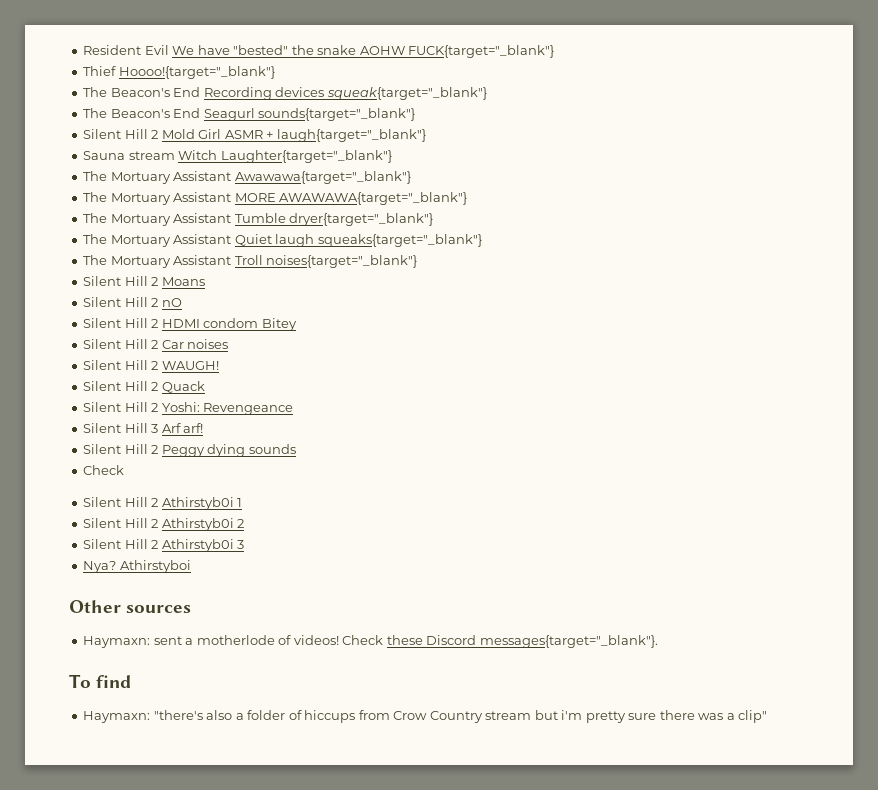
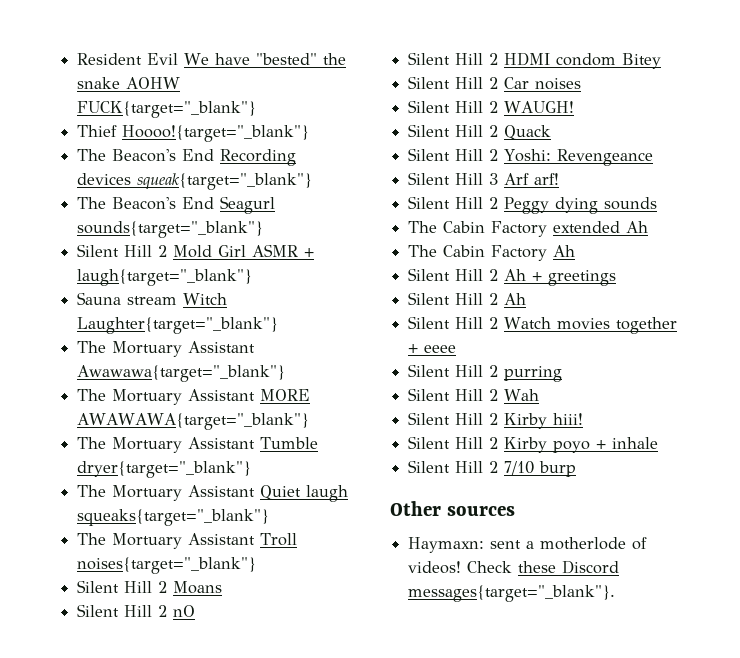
  Silent Hill 2 Peggy dying sounds
- Check
- Silent Hill 2 Athirstyb0i 1
- Silent Hill 2 Athirstyb0i 2
- Silent Hill 2 Athirstyb0i 3
- Nya? Athirstyboi
+ The Cabin Factory extended Ah
+ The Cabin Factory Ah
+ Silent Hill 2 Ah + greetings
+ Silent Hill 2 Ah
+ Silent Hill 2 Watch movies together + eeee
+ Silent Hill 2 purring
+ Silent Hill 2 Wah
+ Silent Hill 2 Kirby hiii!
+ Silent Hill 2 Kirby poyo + inhale
+ Silent Hill 2 7/10 burp
- To find
- Haymaxn: "there's also a folder of hiccups from Crow Country stream but i'm pretty sure there was a clip"

